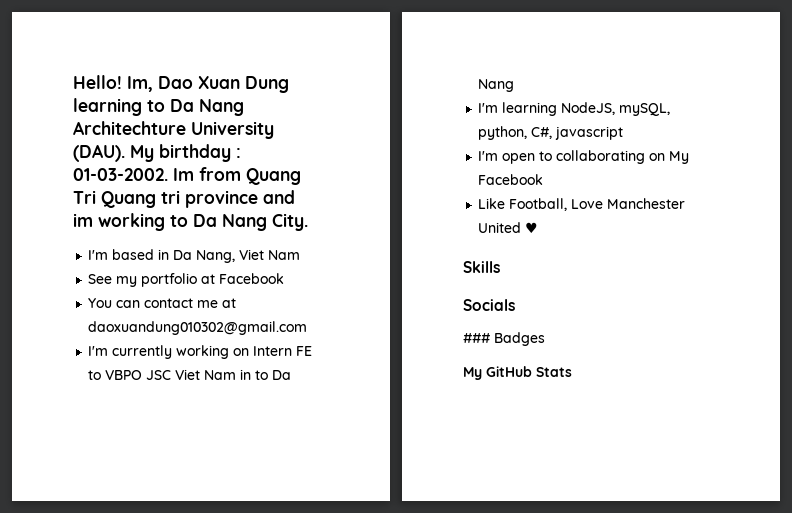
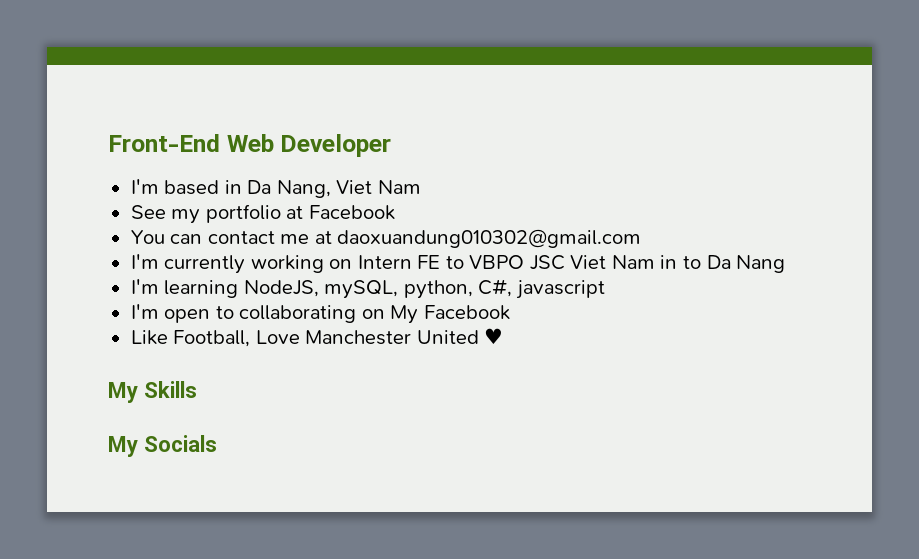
- Hello! Im, Dao Xuan Dung learning to Da Nang Architechture University (DAU). My birthday : 01-03-2002. Im from Quang Tri Quang tri province and im working to Da Nang City.
+ Front-End Web Developer
- Skills
+ My Skills
- Socials
+ My Socials
- ### Badges
- My GitHub Stats

